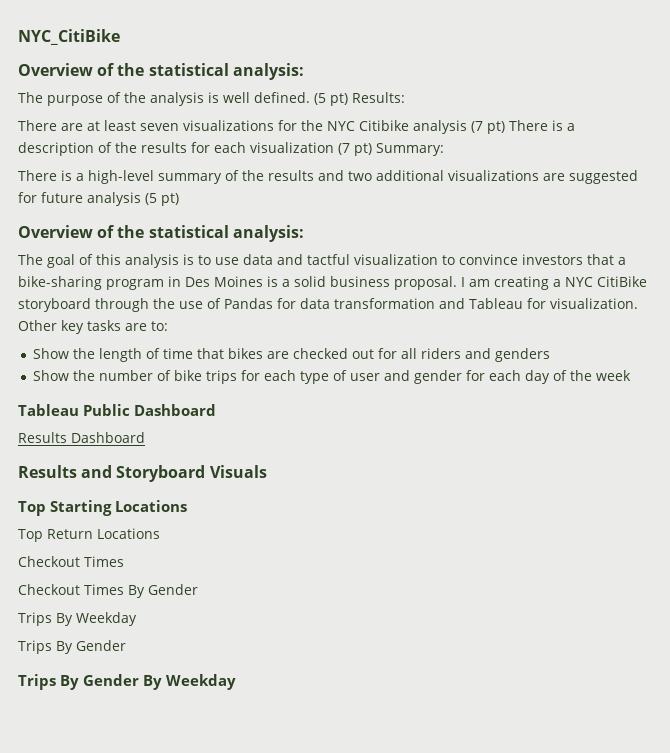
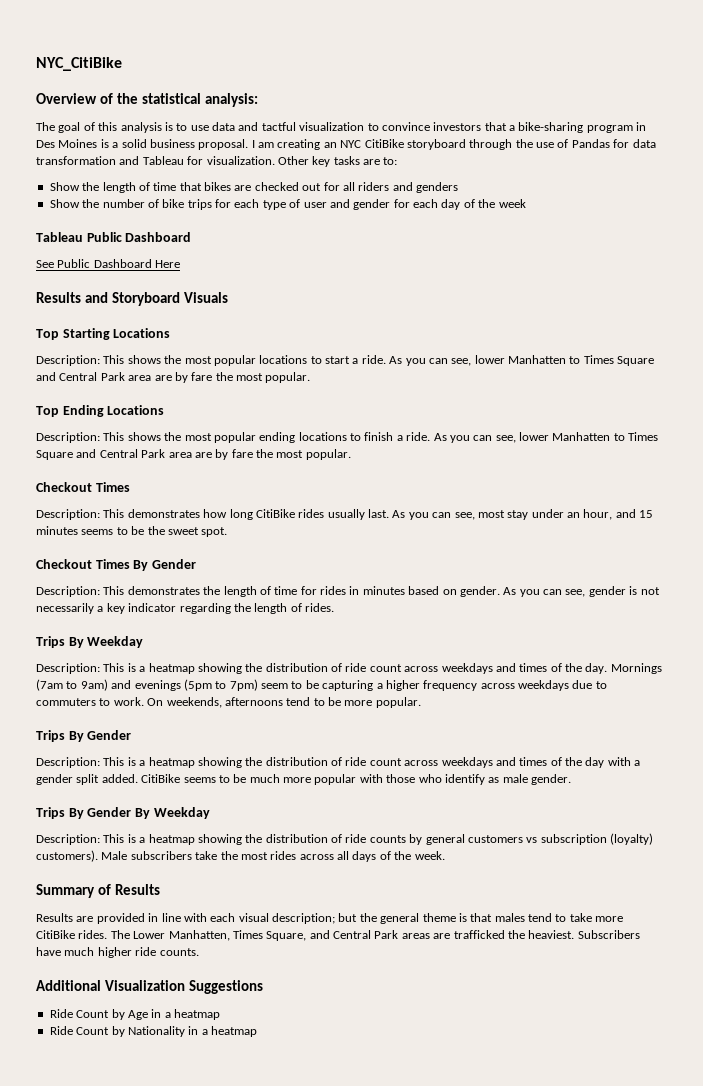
- The purpose of the analysis is well defined. (5 pt) Results:
- There are at least seven visualizations for the NYC Citibike analysis (7 pt) There is a description of the results for each visualization (7 pt) Summary:
- There is a high-level summary of the results and two additional visualizations are suggested for future analysis (5 pt)
- Overview of the statistical analysis:
- I am creating a NYC CitiBike storyboard through the use of Pandas for data transformation and Tableau for visualization.
+ I am creating an NYC CitiBike storyboard through the use of Pandas for data transformation and Tableau for visualization.
- Results Dashboard
+ See Public Dashboard Here
- Top Return Locations
+ Description: This shows the most popular locations to start a ride. As you can see, lower Manhatten to Times Square and Central Park area are by fare the most popular.
+ Top Ending Locations
+ Description: This shows the most popular ending locations to finish a ride. As you can see, lower Manhatten to Times Square and Central Park area are by fare the most popular.
  Checkout Times
+ Description: This demonstrates how long CitiBike rides usually last. As you can see, most stay under an hour, and 15 minutes seems to be the sweet spot.
  Checkout Times By Gender
+ Description: This demonstrates the length of time for rides in minutes based on gender. As you can see, gender is not necessarily a key indicator regarding the length of rides.
  Trips By Weekday
+ Description: This is a heatmap showing the distribution of ride count across weekdays and times of the day. Mornings (7am to 9am) and evenings (5pm to 7pm) seem to be capturing a higher frequency across weekdays due to commuters to work. On weekends, afternoons tend to be more popular.
  Trips By Gender
+ Description: This is a heatmap showing the distribution of ride count across weekdays and times of the day with a gender split added. CitiBike seems to be much more popular with those who identify as male gender.
+ Description: This is a heatmap showing the distribution of ride counts by general customers vs subscription (loyalty) customers). Male subscribers take the most rides across all days of the week.
+ Summary of Results
+ Results are provided in line with each visual description; but the general theme is that males tend to take more CitiBike rides. The Lower Manhatten, Times Square, and Central Park areas are trafficked the heaviest. Subscribers have much higher ride counts.
+ Additional Visualization Suggestions
+ Ride Count by Age in a heatmap
+ Ride Count by Nationality in a heatmap

